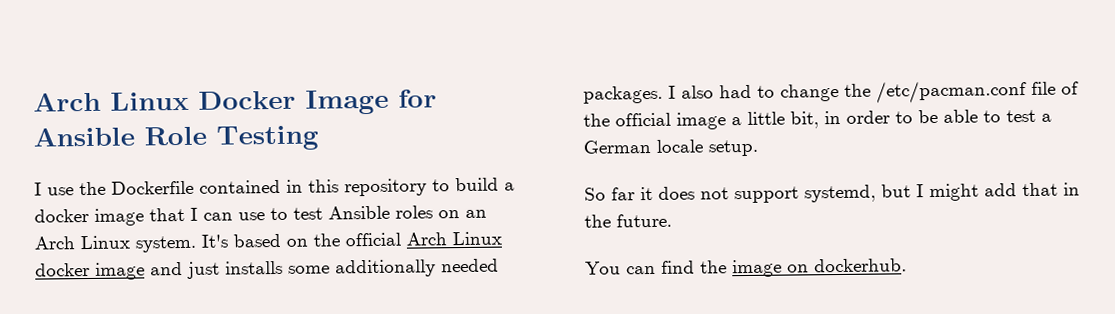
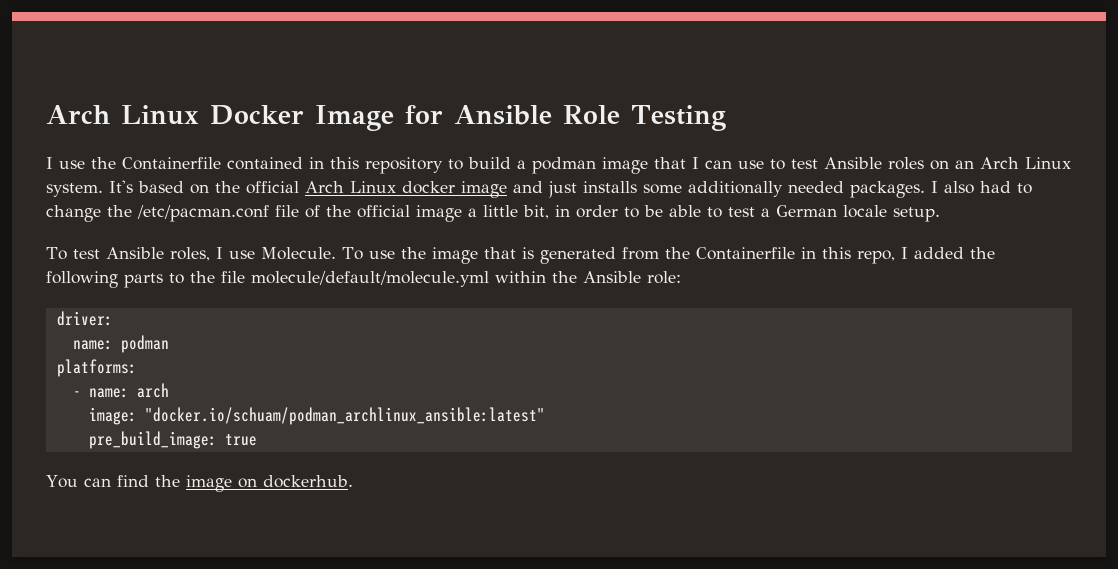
- I use the Dockerfile contained in this repository to build a docker image that I can use to test Ansible roles on an Arch Linux system.
+ I use the Containerfile contained in this repository to build a podman image that I can use to test Ansible roles on an Arch Linux system.
- So far it does not support systemd, but I might add that in the future.
+ To test Ansible roles, I use Molecule. To use the image that is generated from the Containerfile in this repo, I added the following parts to the file molecule/default/molecule.yml within the Ansible role:
+ driver:
+ name: podman
+ platforms:
+ - name: arch
+ image: "docker.io/schuam/podman_archlinux_ansible:latest"
+ pre_build_image: true

